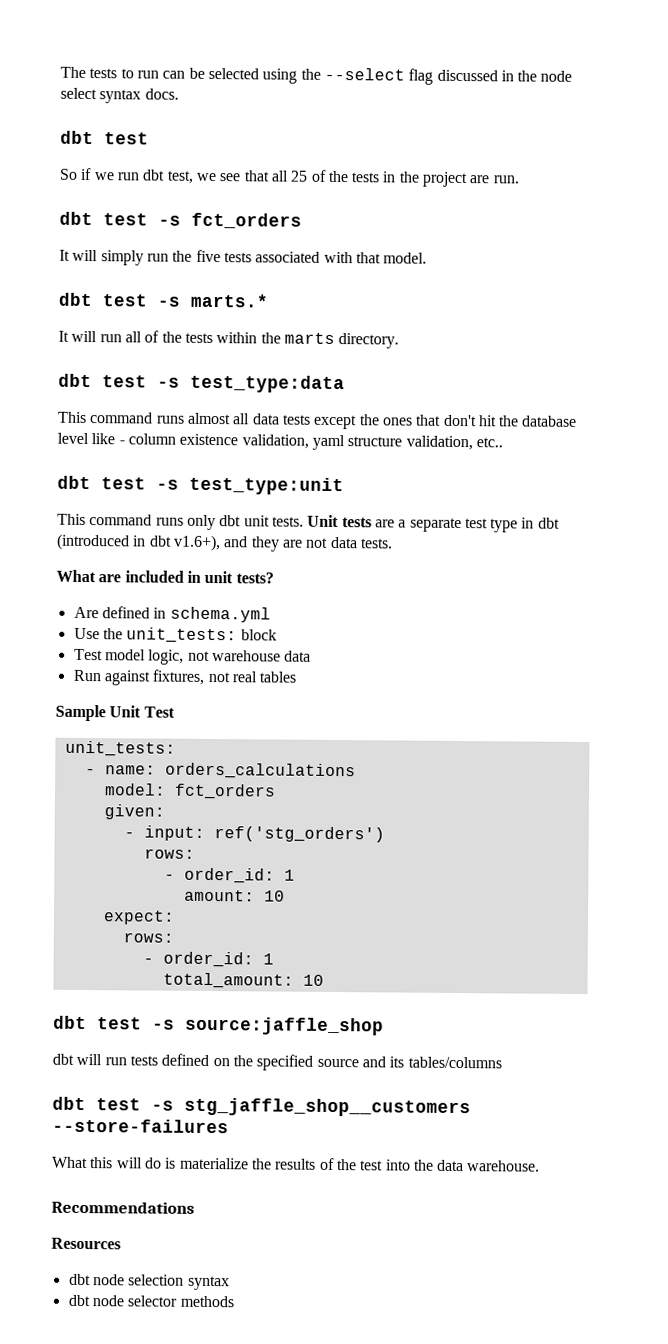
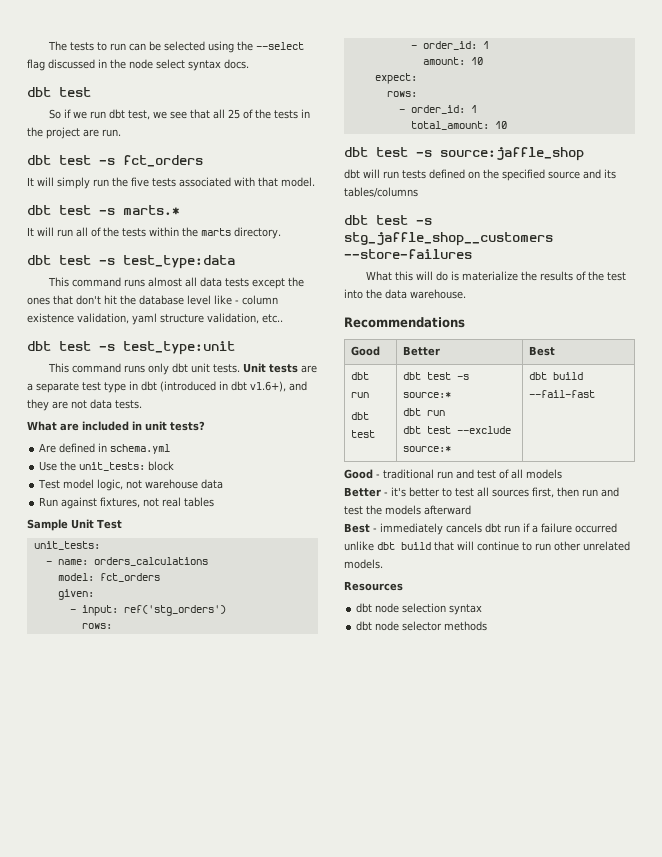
+ Good | Better | Best
+ dbt run
+ dbt test | dbt test -s source:*
+ dbt run
+ dbt test --exclude source:* | dbt build --fail-fast
+ Good - traditional run and test of all models
+ Better - it's better to test all sources first, then run and test the models afterward
+ Best - immediately cancels dbt run if a failure occurred unlike dbt build that will continue to run other unrelated models.

